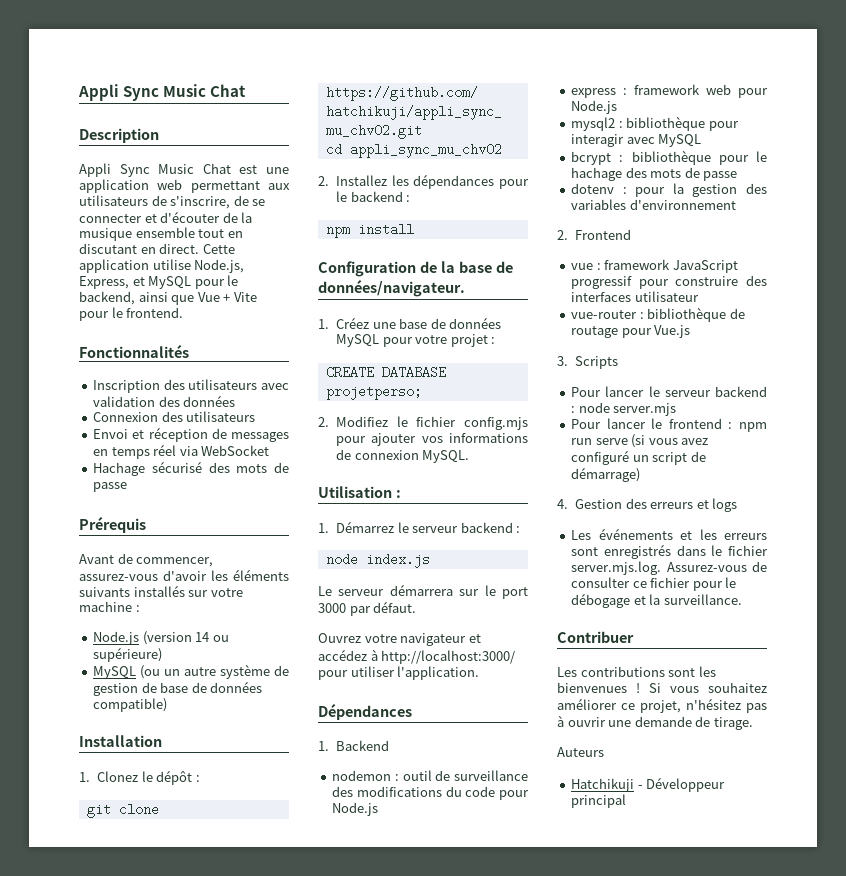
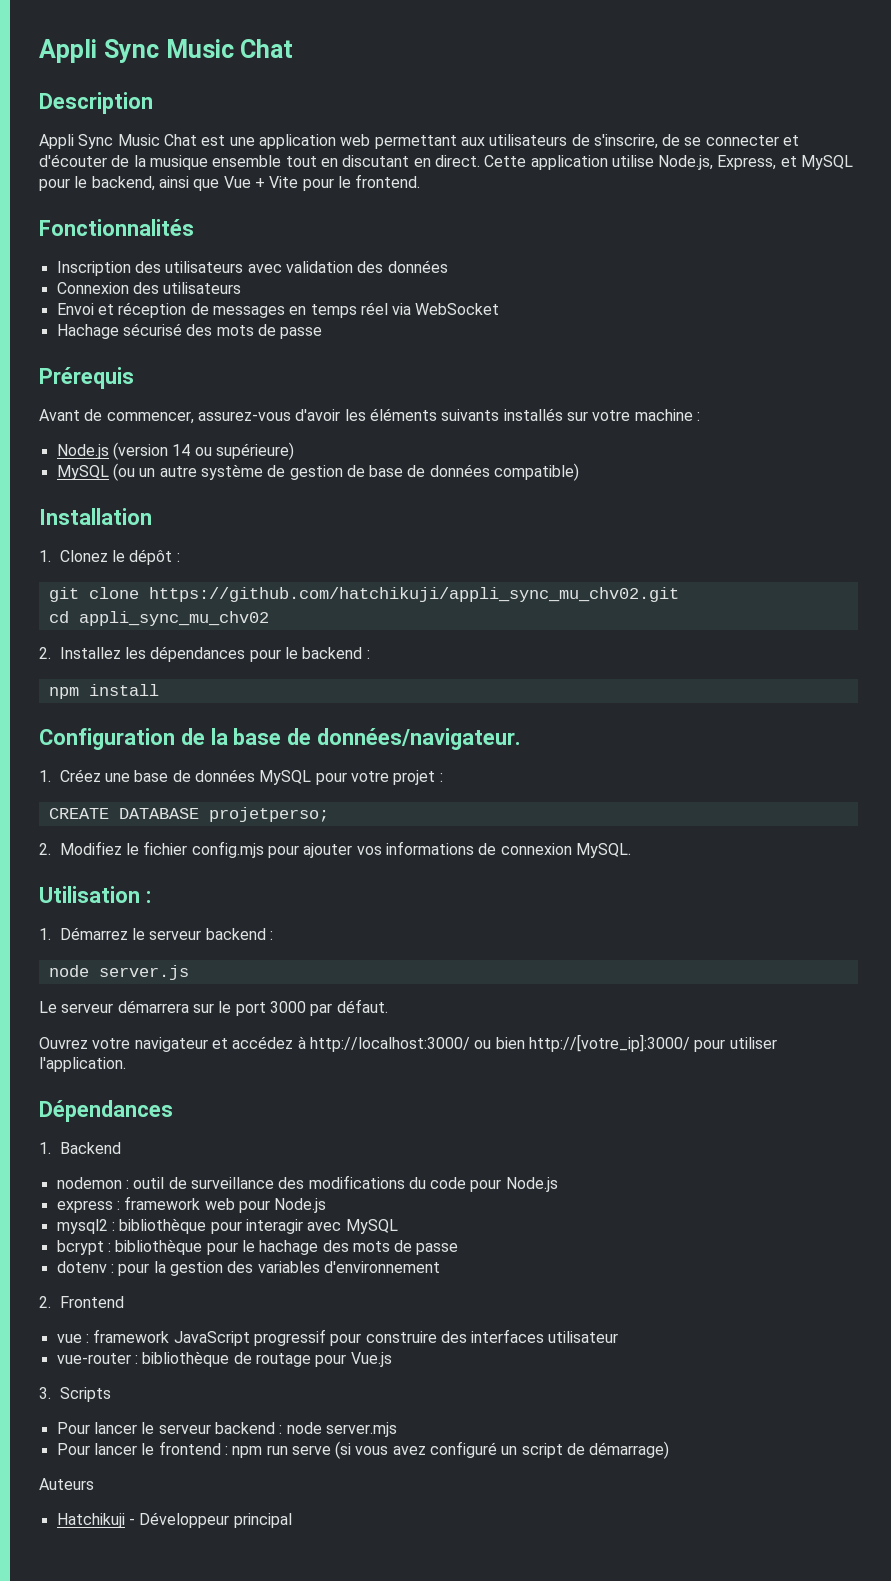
- node index.js
+ node server.js
- Ouvrez votre navigateur et accédez à http://localhost:3000/ pour utiliser l'application.
+ Ouvrez votre navigateur et accédez à http://localhost:3000/ ou bien http://[votre_ip]:3000/ pour utiliser l'application.
- 4. Gestion des erreurs et logs
- Les événements et les erreurs sont enregistrés dans le fichier server.mjs.log. Assurez-vous de consulter ce fichier pour le débogage et la surveillance.
- Contribuer
- Les contributions sont les bienvenues ! Si vous souhaitez améliorer ce projet, n'hésitez pas à ouvrir une demande de tirage.

